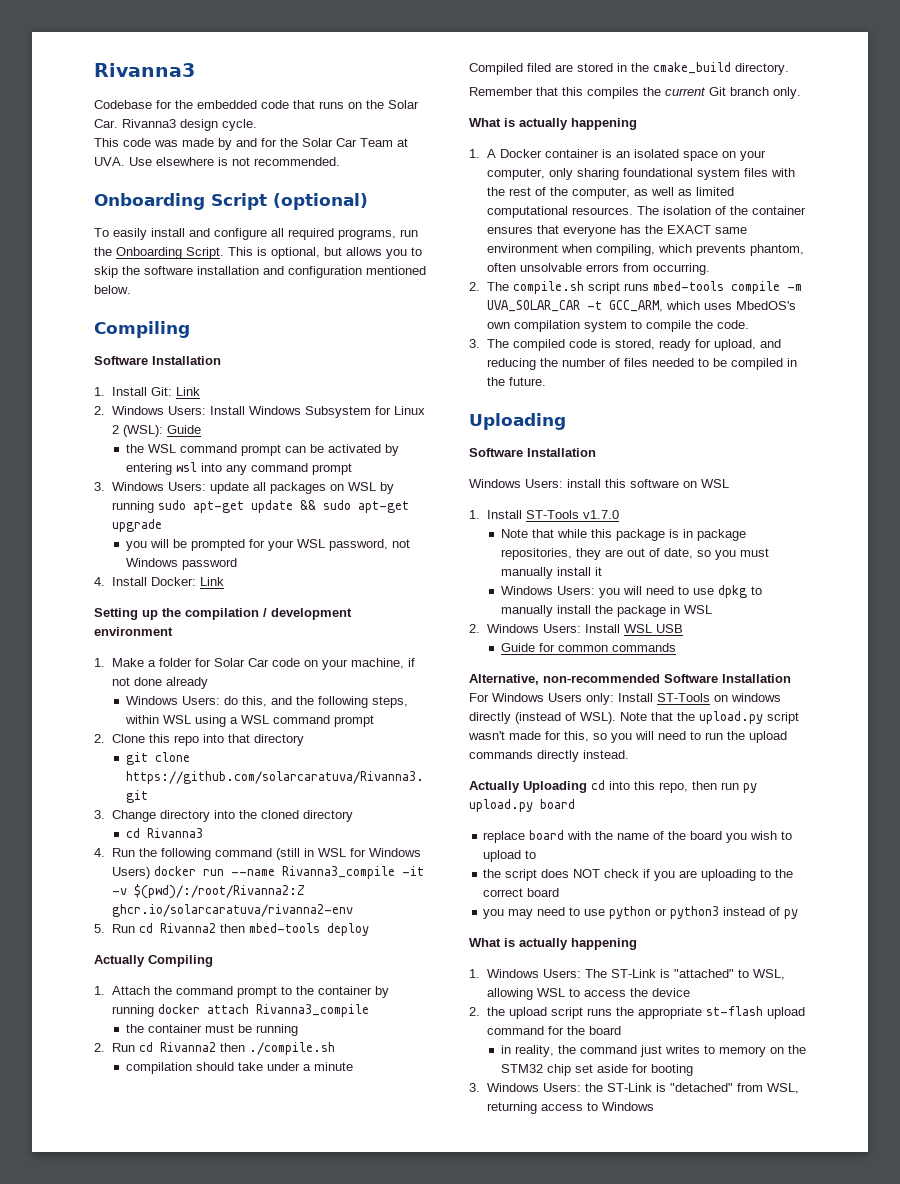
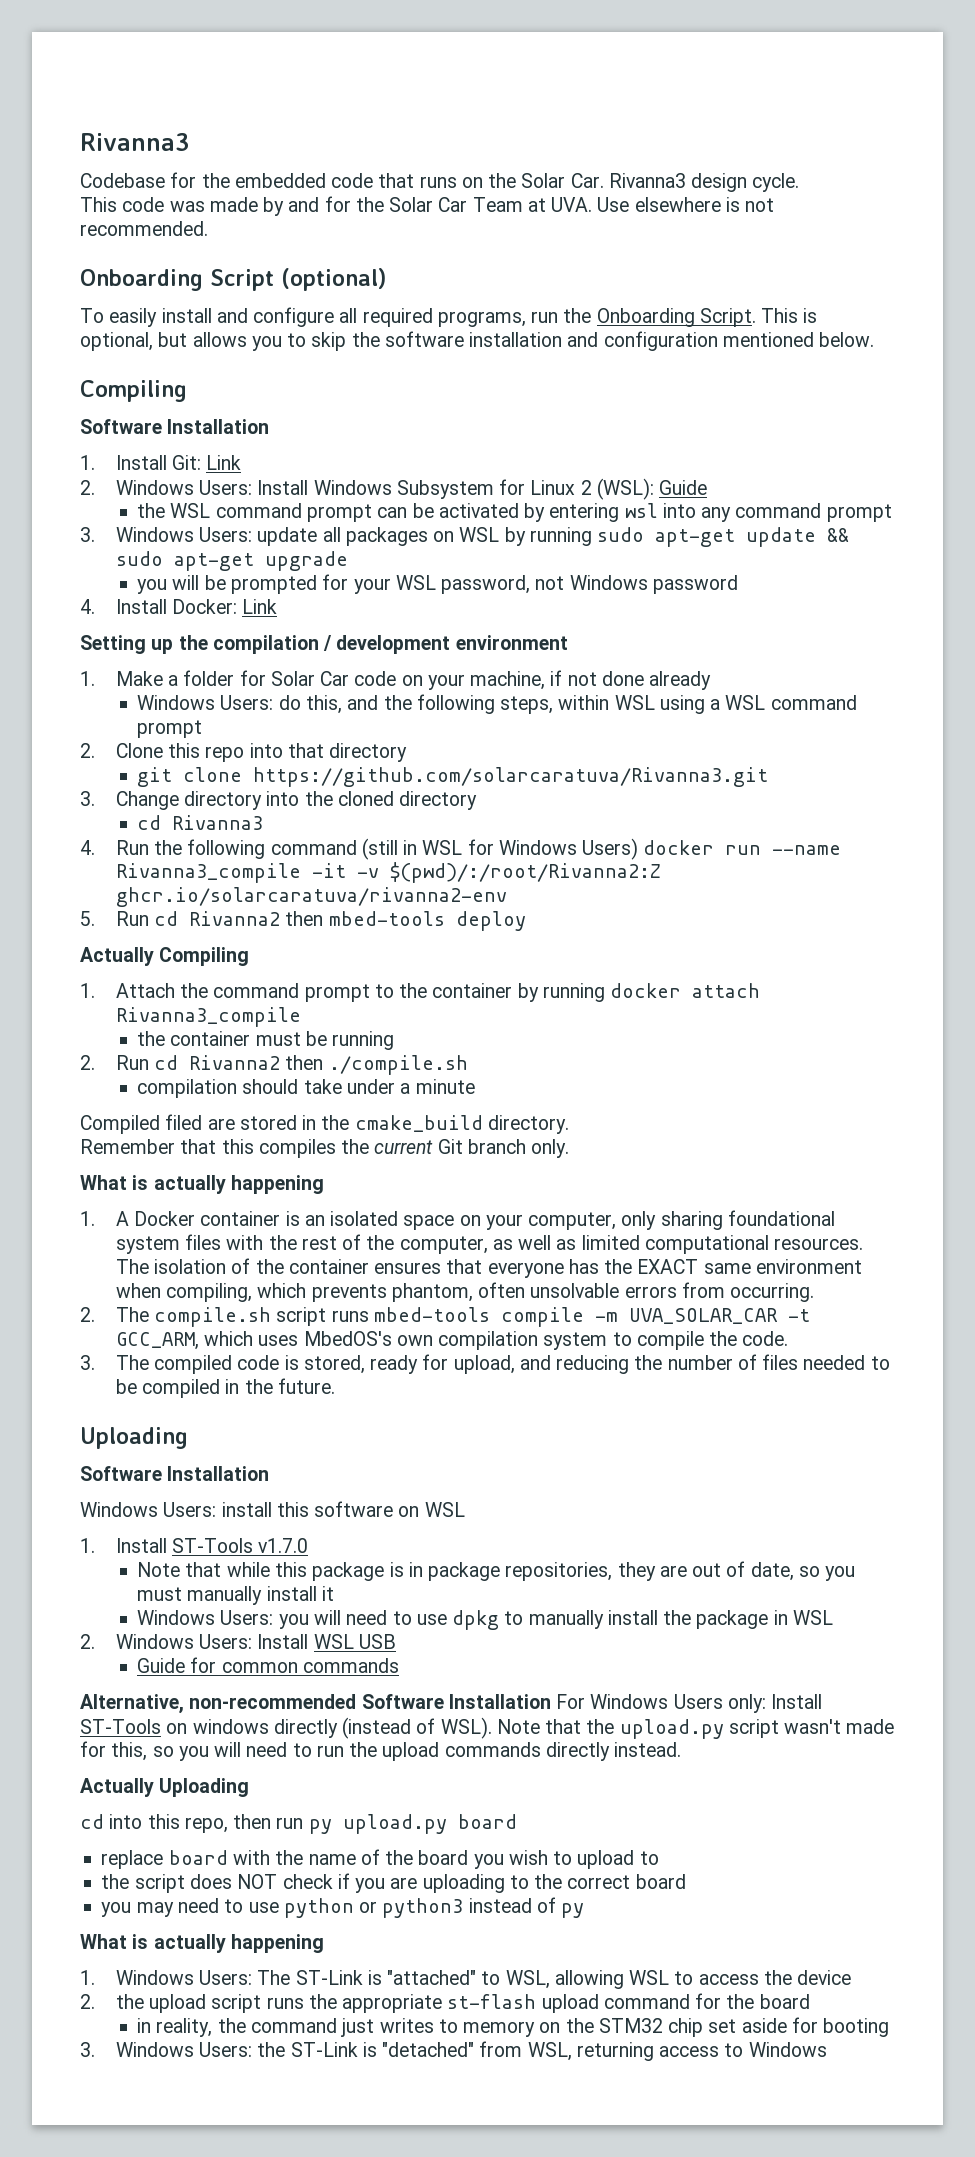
- Actually Uploading cd into this repo, then run py upload.py board
+ Actually Uploading
+ cd into this repo, then run py upload.py board

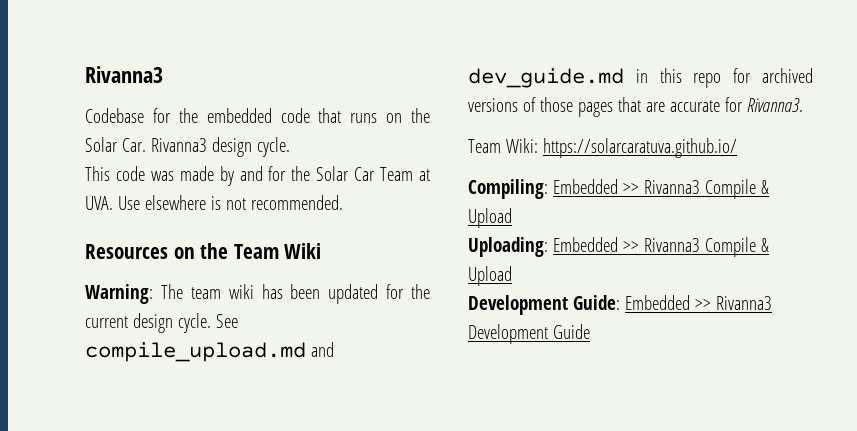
- Onboarding Script (optional)
- To easily install and configure all required programs, run the Onboarding Script. This is optional, but allows you to skip the software installation and configuration mentioned below.
- Compiling
- Software Installation
- 1. Install Git: Link
- 2. Windows Users: Install Windows Subsystem for Linux 2 (WSL): Guide
- the WSL command prompt can be activated by entering wsl into any command prompt
- 3. Windows Users: update all packages on WSL by running sudo apt-get update && sudo apt-get upgrade
- you will be prompted for your WSL password, not Windows password
- 4. Install Docker: Link
- Setting up the compilation / development environment
- 1. Make a folder for Solar Car code on your machine, if not done already
- Windows Users: do this, and the following steps, within WSL using a WSL command prompt
- 2. Clone this repo into that directory
- git clone https://github.com/solarcaratuva/Rivanna3.git
- 3. Change directory into the cloned directory
- cd Rivanna3
- 4. Run the following command (still in WSL for Windows Users) docker run --name Rivanna3_compile -it -v $(pwd)/:/root/Rivanna2:Z ghcr.io/solarcaratuva/rivanna2-env
- 5. Run cd Rivanna2 then mbed-tools deploy
- Actually Compiling
- 1. Attach the command prompt to the container by running docker attach Rivanna3_compile
- the container must be running
- 2. Run cd Rivanna2 then ./compile.sh
- compilation should take under a minute
- Compiled filed are stored in the cmake_build directory.
- Remember that this compiles the current Git branch only.
- What is actually happening
- 1. A Docker container is an isolated space on your computer, only sharing foundational system files with the rest of the computer, as well as limited computational resources. The isolation of the container ensures that everyone has the EXACT same environment when compiling, which prevents phantom, often unsolvable errors from occurring.
- 2. The compile.sh script runs mbed-tools compile -m UVA_SOLAR_CAR -t GCC_ARM, which uses MbedOS's own compilation system to compile the code.
- 3. The compiled code is stored, ready for upload, and reducing the number of files needed to be compiled in the future.
- Uploading
- Software Installation
- Windows Users: install this software on WSL
- 1. Install ST-Tools v1.7.0
- Note that while this package is in package repositories, they are out of date, so you must manually install it
- Windows Users: you will need to use dpkg to manually install the package in WSL
- 2. Windows Users: Install WSL USB
- Guide for common commands
- Alternative, non-recommended Software Installation For Windows Users only: Install ST-Tools on windows directly (instead of WSL). Note that the upload.py script wasn't made for this, so you will need to run the upload commands directly instead.
- Actually Uploading
- cd into this repo, then run py upload.py board
- replace board with the name of the board you wish to upload to
- the script does NOT check if you are uploading to the correct board
- you may need to use python or python3 instead of py
- What is actually happening
- 1. Windows Users: The ST-Link is "attached" to WSL, allowing WSL to access the device
- 2. the upload script runs the appropriate st-flash upload command for the board
- in reality, the command just writes to memory on the STM32 chip set aside for booting
- 3. Windows Users: the ST-Link is "detached" from WSL, returning access to Windows
+ Resources on the Team Wiki
+ Warning: The team wiki has been updated for the current design cycle. See compile_upload.md and dev_guide.md in this repo for archived versions of those pages that are accurate for Rivanna3.
+ Team Wiki: https://solarcaratuva.github.io/
+ Compiling: Embedded >> Rivanna3 Compile & Upload
+ Uploading: Embedded >> Rivanna3 Compile & Upload
+ Development Guide: Embedded >> Rivanna3 Development Guide

